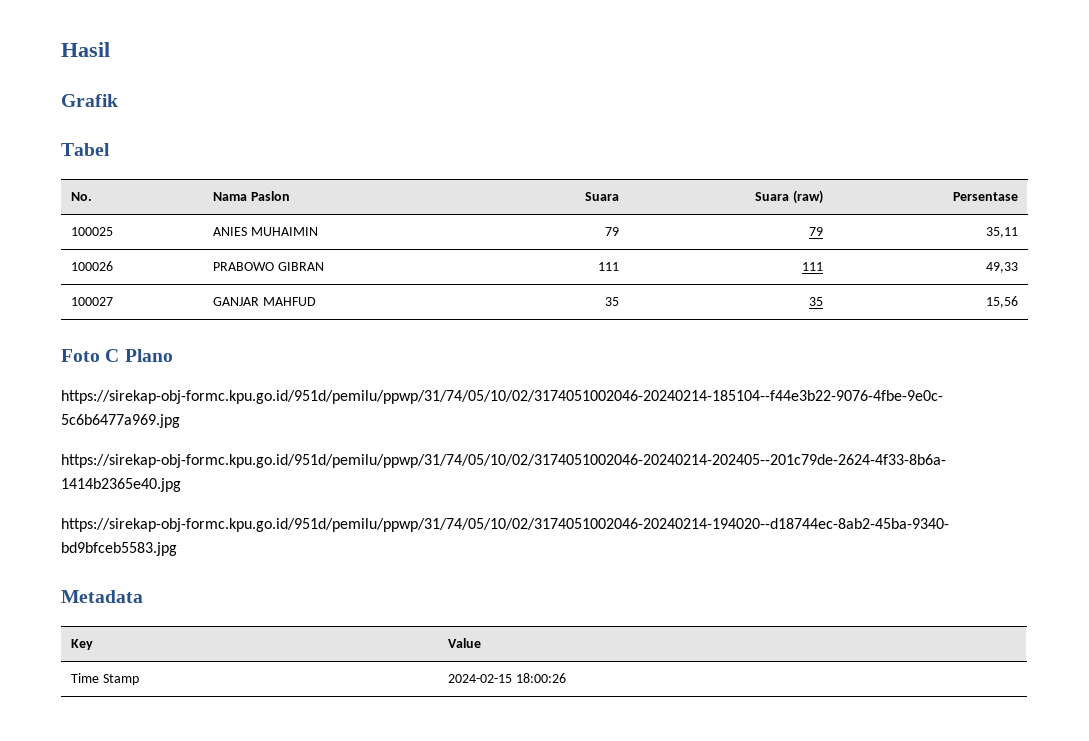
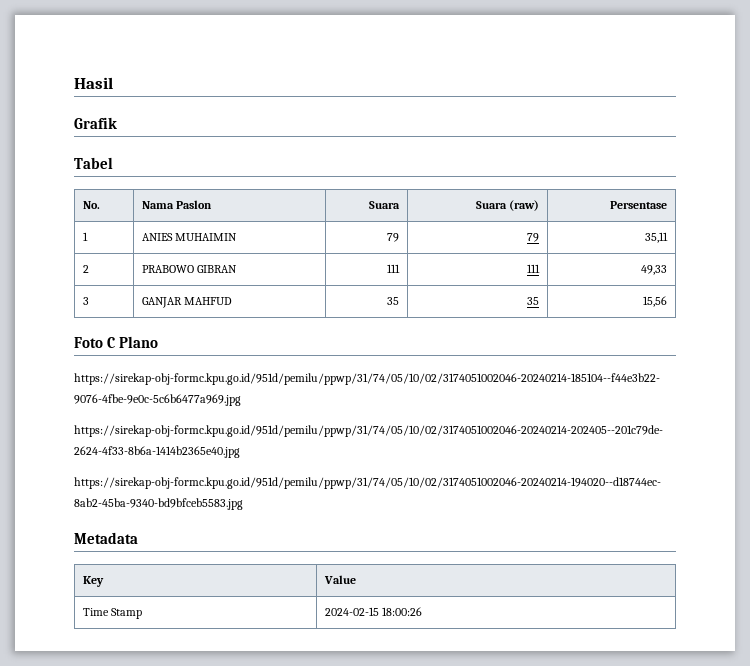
- 100025 | ANIES MUHAIMIN | 79 | 79 | 35,11
+ 1 | ANIES MUHAIMIN | 79 | 79 | 35,11
- 100026 | PRABOWO GIBRAN | 111 | 111 | 49,33
+ 2 | PRABOWO GIBRAN | 111 | 111 | 49,33
- 100027 | GANJAR MAHFUD | 35 | 35 | 15,56
+ 3 | GANJAR MAHFUD | 35 | 35 | 15,56

